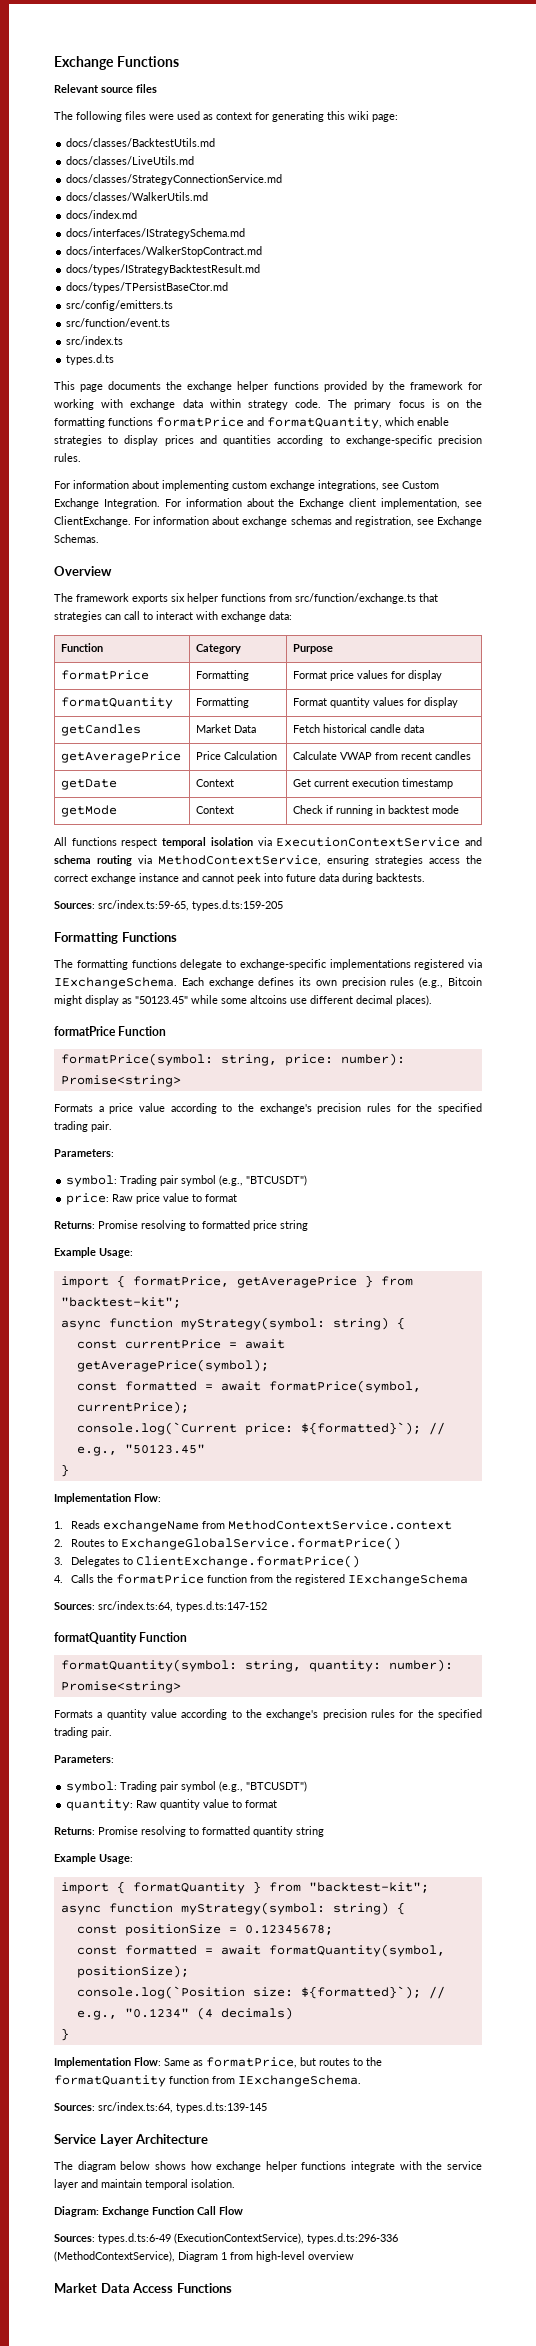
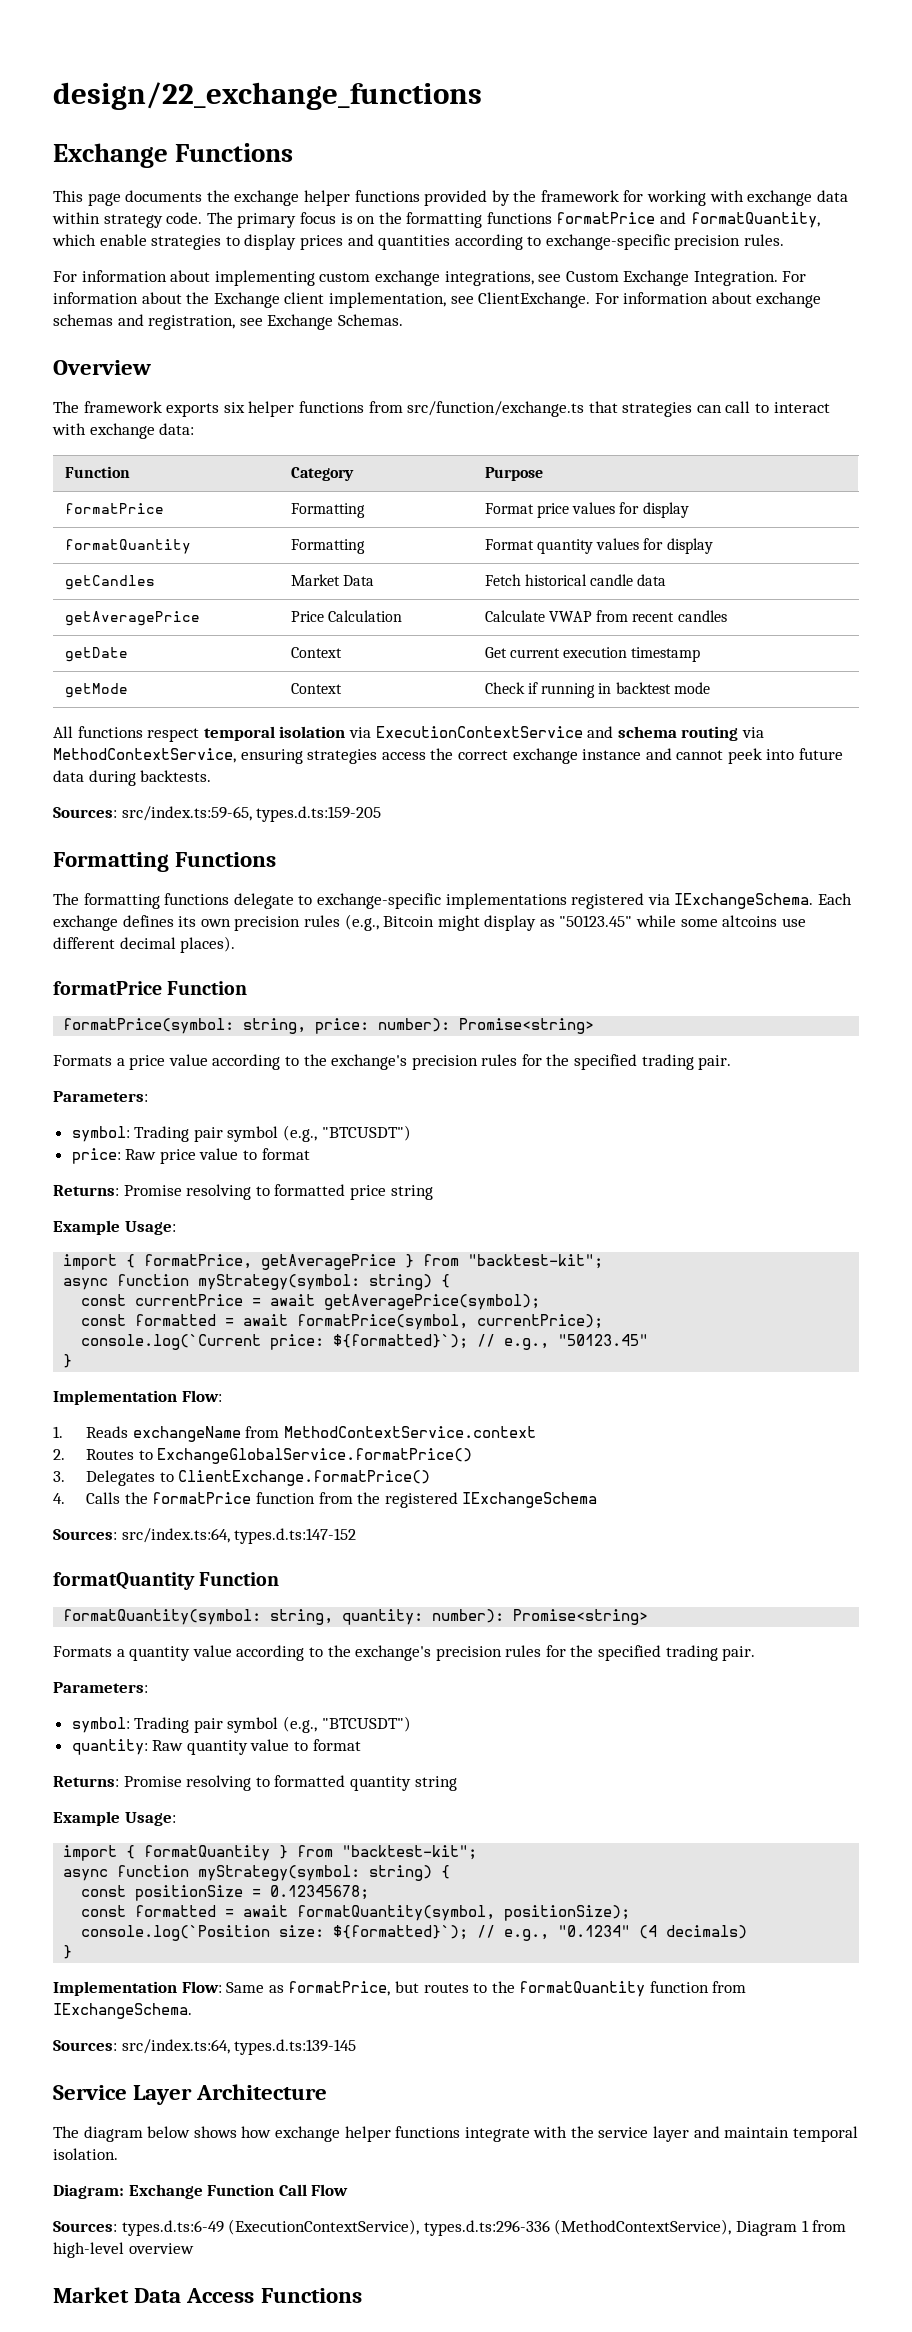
+ design/22_exchange_functions
- Relevant source files
- The following files were used as context for generating this wiki page:
- docs/classes/BacktestUtils.md
- docs/classes/LiveUtils.md
- docs/classes/StrategyConnectionService.md
- docs/classes/WalkerUtils.md
- docs/index.md
- docs/interfaces/IStrategySchema.md
- docs/interfaces/WalkerStopContract.md
- docs/types/IStrategyBacktestResult.md
- docs/types/TPersistBaseCtor.md
- src/config/emitters.ts
- src/function/event.ts
- src/index.ts
- types.d.ts

